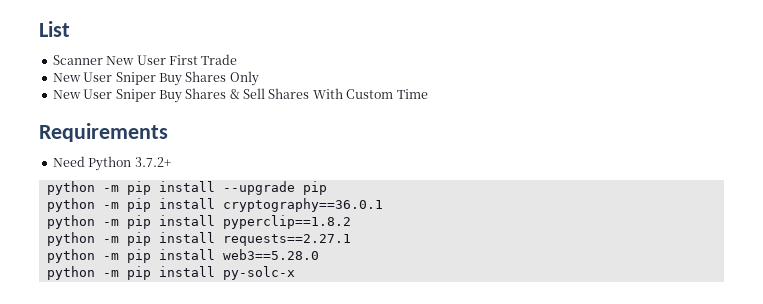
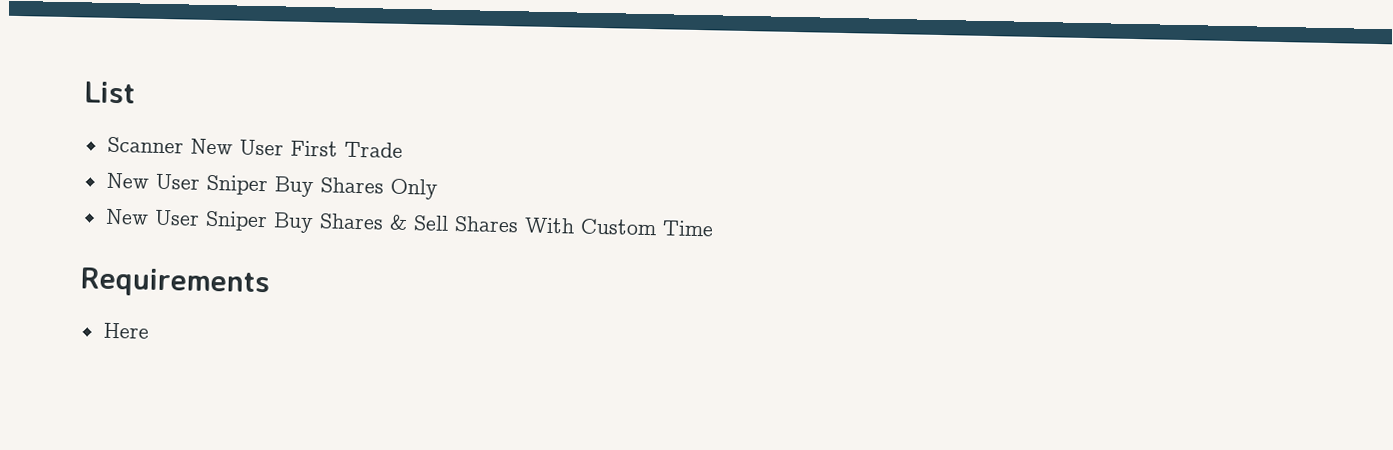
- Need Python 3.7.2+
- python -m pip install --upgrade pip
- python -m pip install cryptography==36.0.1
- python -m pip install pyperclip==1.8.2
- python -m pip install requests==2.27.1
- python -m pip install web3==5.28.0
- python -m pip install py-solc-x
+ Here

